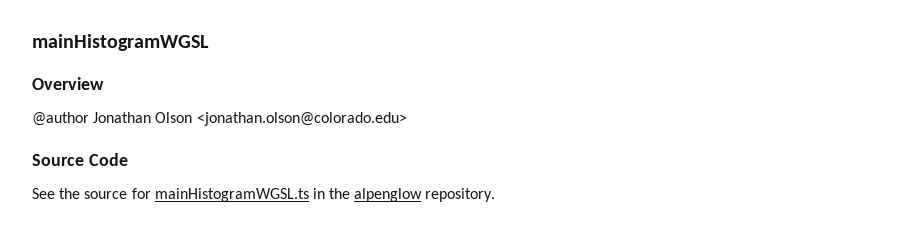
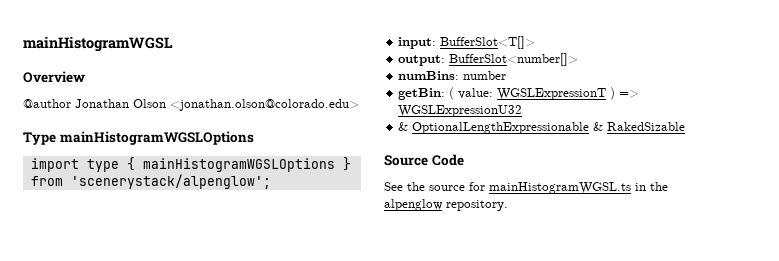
+ Type mainHistogramWGSLOptions
+ import type { mainHistogramWGSLOptions } from 'scenerystack/alpenglow';
+ input: BufferSlot<T[]>
+ output: BufferSlot<number[]>
+ numBins: number
+ getBin: ( value: WGSLExpressionT ) => WGSLExpressionU32
+ & OptionalLengthExpressionable & RakedSizable

